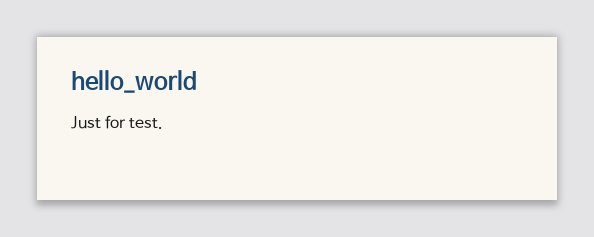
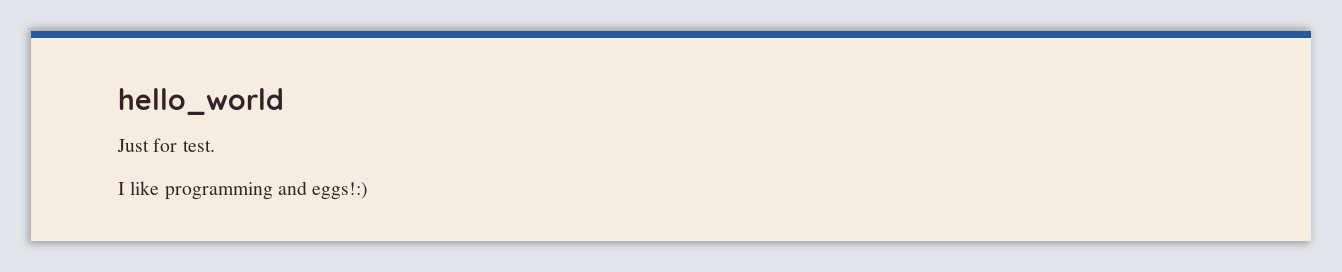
+ I like programming and eggs!:)

